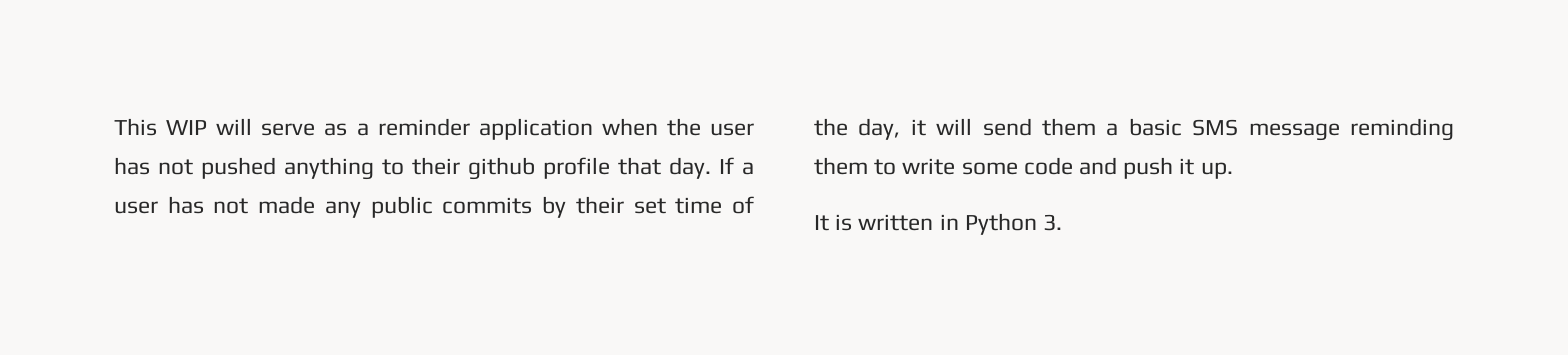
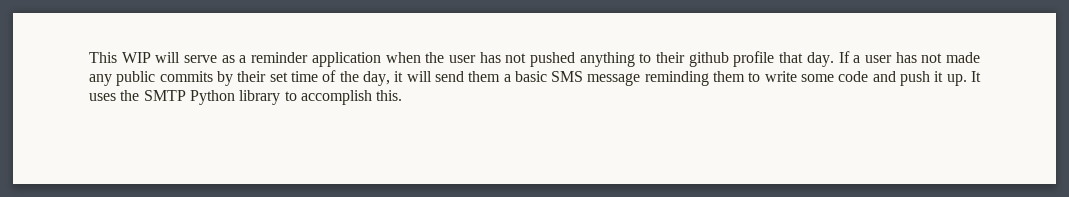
- If a user has not made any public commits by their set time of the day, it will send them a basic SMS message reminding them to write some code and push it up.
- It is written in Python 3.
+ If a user has not made any public commits by their set time of the day, it will send them a basic SMS message reminding them to write some code and push it up. It uses the SMTP Python library to accomplish this.

